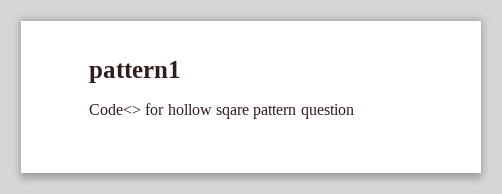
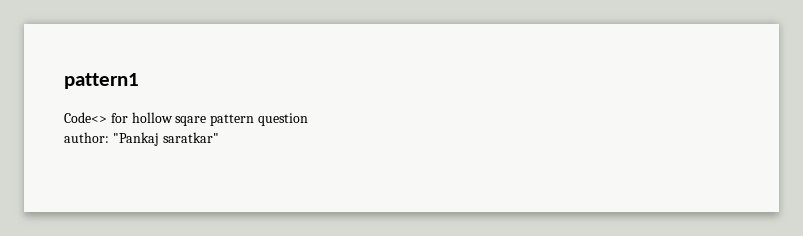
+ author: "Pankaj saratkar"

